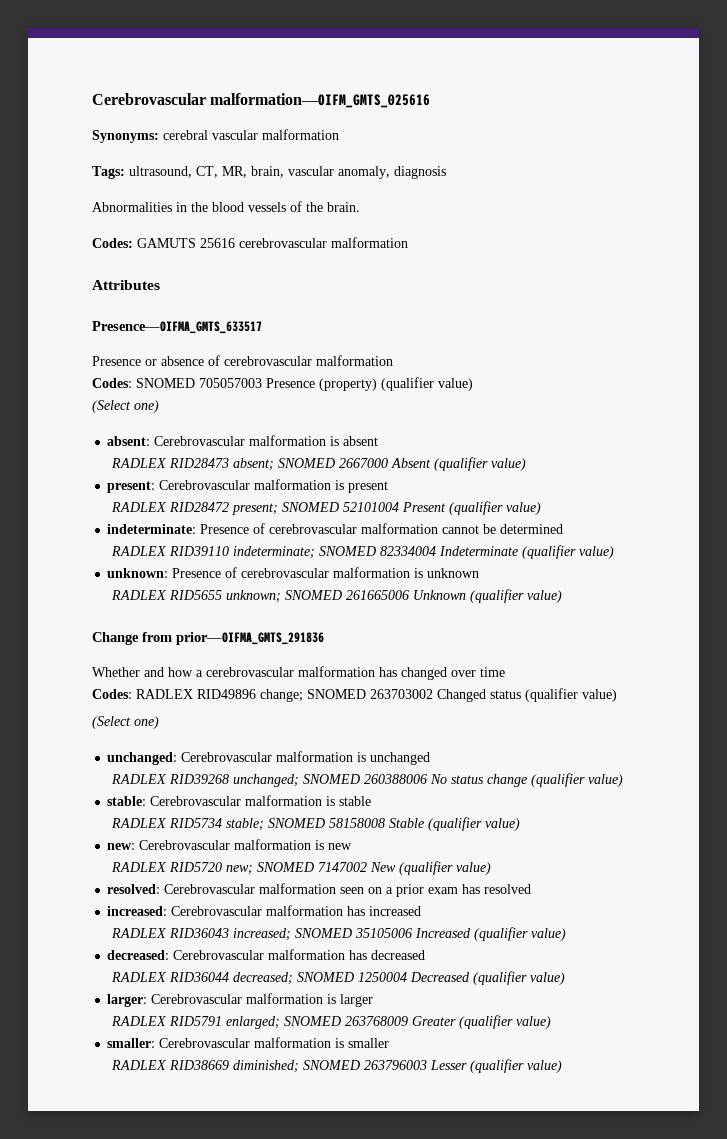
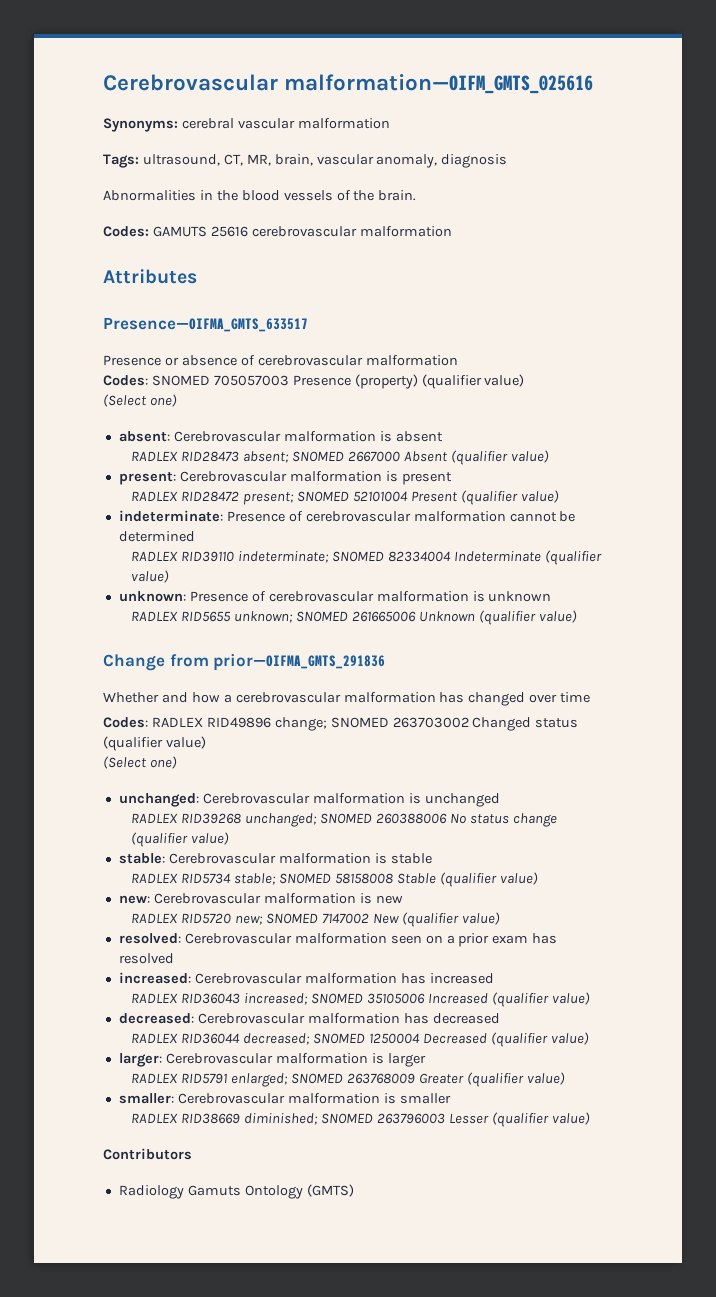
+ Contributors
+ Radiology Gamuts Ontology (GMTS)

